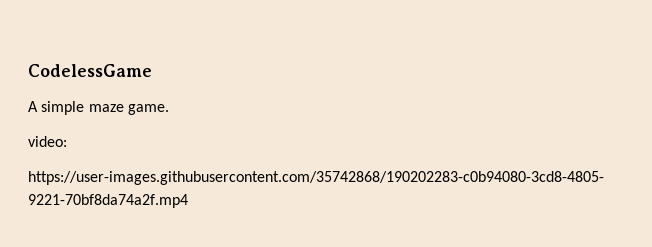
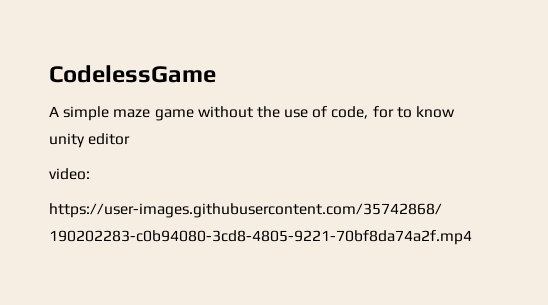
- A simple maze game.
+ A simple maze game without the use of code, for to know unity editor

